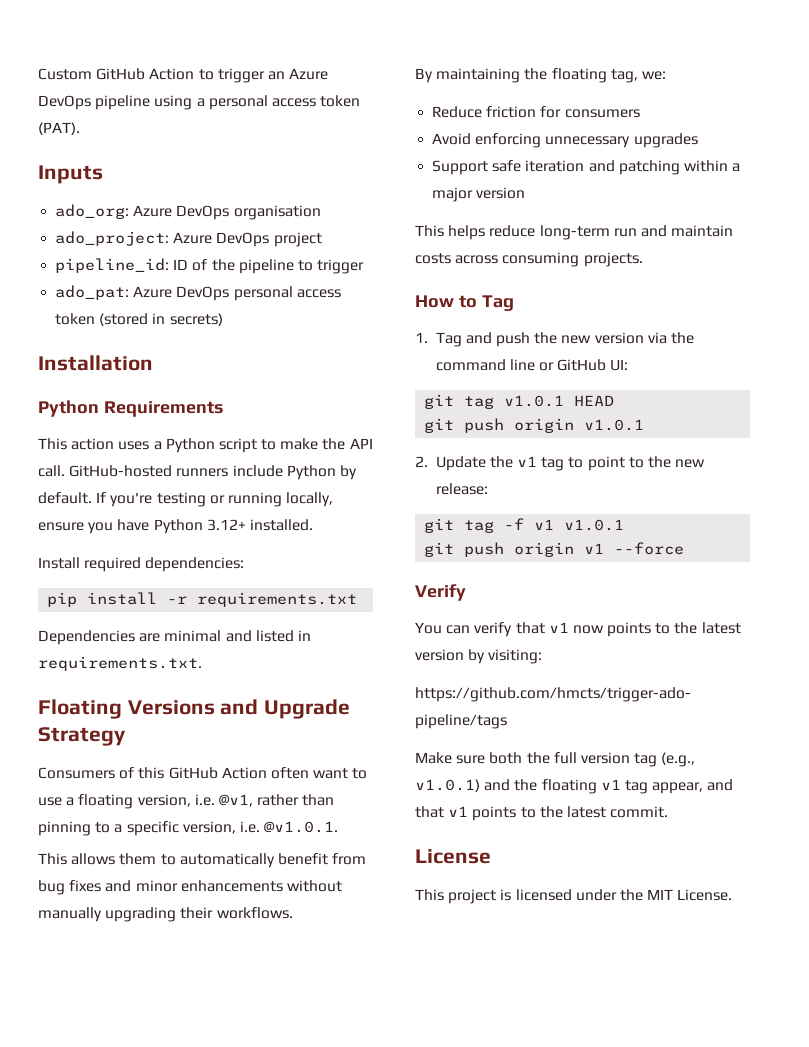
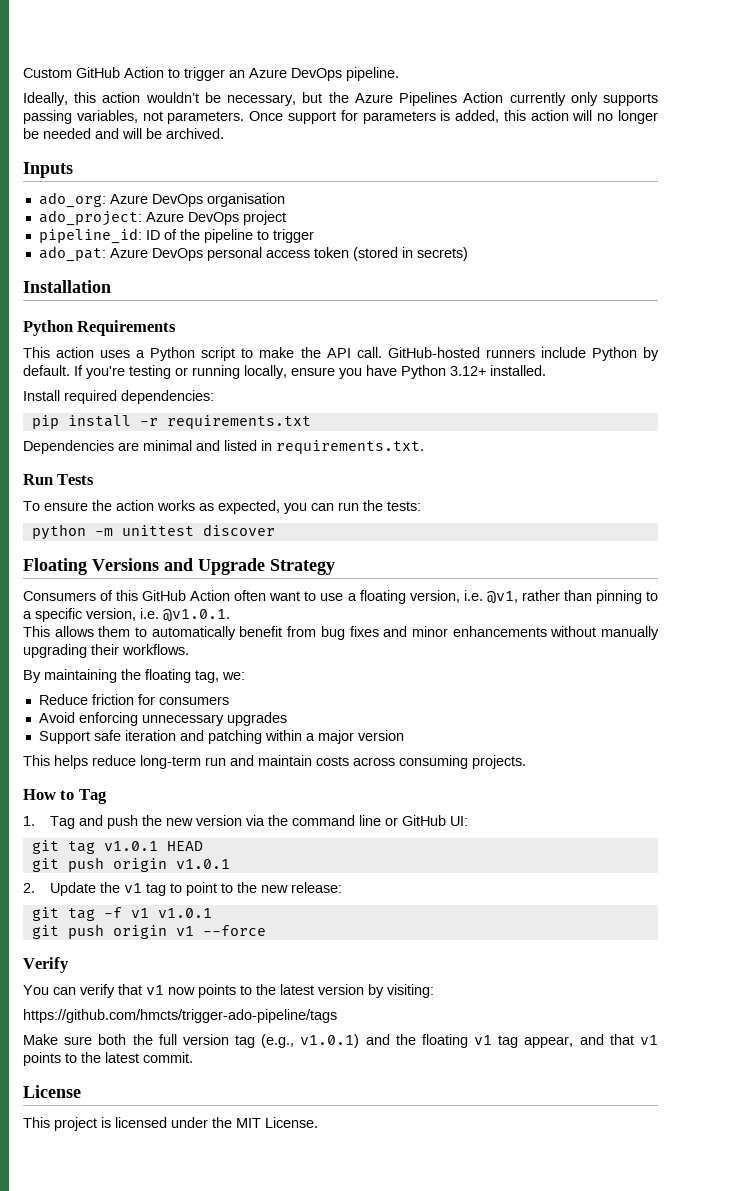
- Custom GitHub Action to trigger an Azure DevOps pipeline using a personal access token (PAT).
+ Custom GitHub Action to trigger an Azure DevOps pipeline.
+ Ideally, this action wouldn’t be necessary, but the Azure Pipelines Action currently only supports passing variables, not parameters. Once support for parameters is added, this action will no longer be needed and will be archived.
+ Run Tests
+ To ensure the action works as expected, you can run the tests:
+ python -m unittest discover

